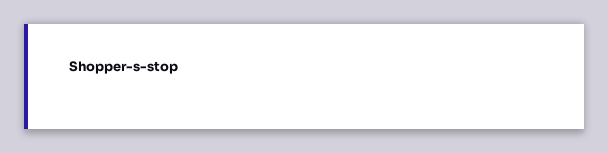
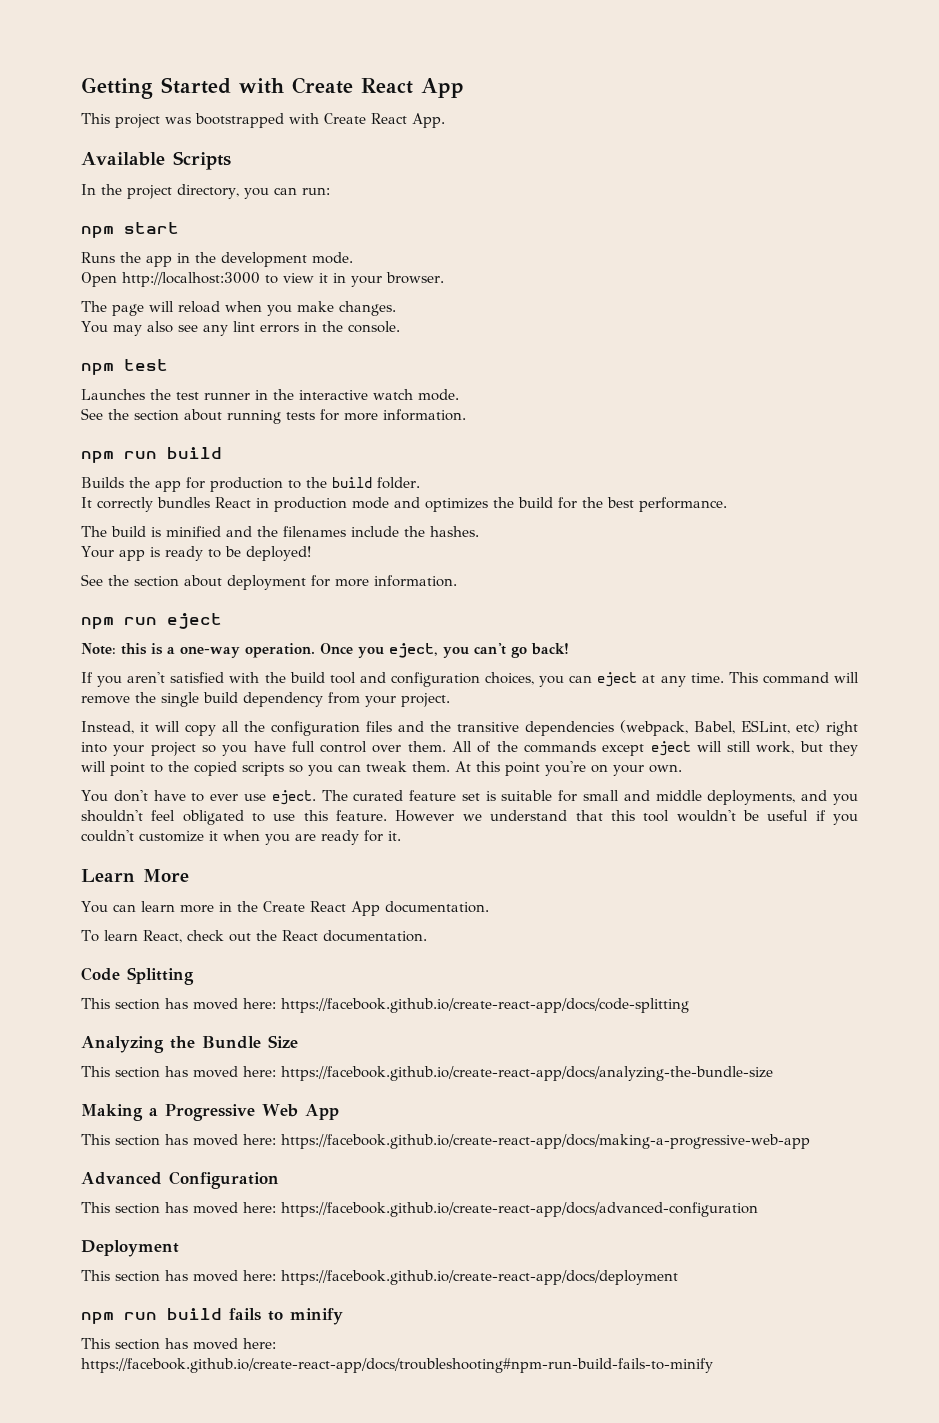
- Shopper-s-stop
+ Getting Started with Create React App
+ This project was bootstrapped with Create React App.
+ Available Scripts
+ In the project directory, you can run:
+ npm start
+ Runs the app in the development mode.
+ Open http://localhost:3000 to view it in your browser.
+ The page will reload when you make changes.
+ You may also see any lint errors in the console.
+ npm test
+ Launches the test runner in the interactive watch mode.
+ See the section about running tests for more information.
+ npm run build
+ Builds the app for production to the build folder.
+ It correctly bundles React in production mode and optimizes the build for the best performance.
+ The build is minified and the filenames include the hashes.
+ Your app is ready to be deployed!
+ See the section about deployment for more information.
+ npm run eject
+ Note: this is a one-way operation. Once you eject, you can't go back!
+ If you aren't satisfied with the build tool and configuration choices, you can eject at any time. This command will remove the single build dependency from your project.
+ Instead, it will copy all the configuration files and the transitive dependencies (webpack, Babel, ESLint, etc) right into your project so you have full control over them. All of the commands except eject will still work, but they will point to the copied scripts so you can tweak them. At this point you're on your own.
+ You don't have to ever use eject. The curated feature set is suitable for small and middle deployments, and you shouldn't feel obligated to use this feature. However we understand that this tool wouldn't be useful if you couldn't customize it when you are ready for it.
+ Learn More
+ You can learn more in the Create React App documentation.
+ To learn React, check out the React documentation.
+ Code Splitting
+ This section has moved here: https://facebook.github.io/create-react-app/docs/code-splitting
+ Analyzing the Bundle Size
+ This section has moved here: https://facebook.github.io/create-react-app/docs/analyzing-the-bundle-size
+ Making a Progressive Web App
+ This section has moved here: https://facebook.github.io/create-react-app/docs/making-a-progressive-web-app
+ Advanced Configuration
+ This section has moved here: https://facebook.github.io/create-react-app/docs/advanced-configuration
+ Deployment
+ This section has moved here: https://facebook.github.io/create-react-app/docs/deployment
+ npm run build fails to minify
+ This section has moved here: https://facebook.github.io/create-react-app/docs/troubleshooting#npm-run-build-fails-to-minify

